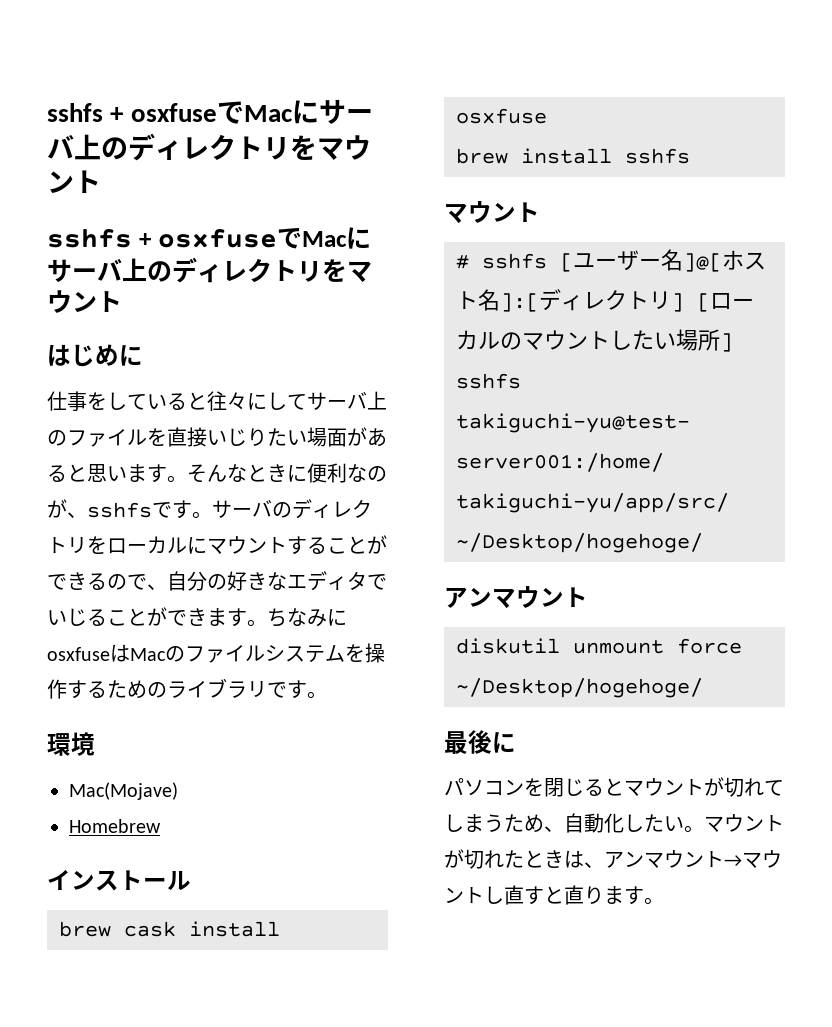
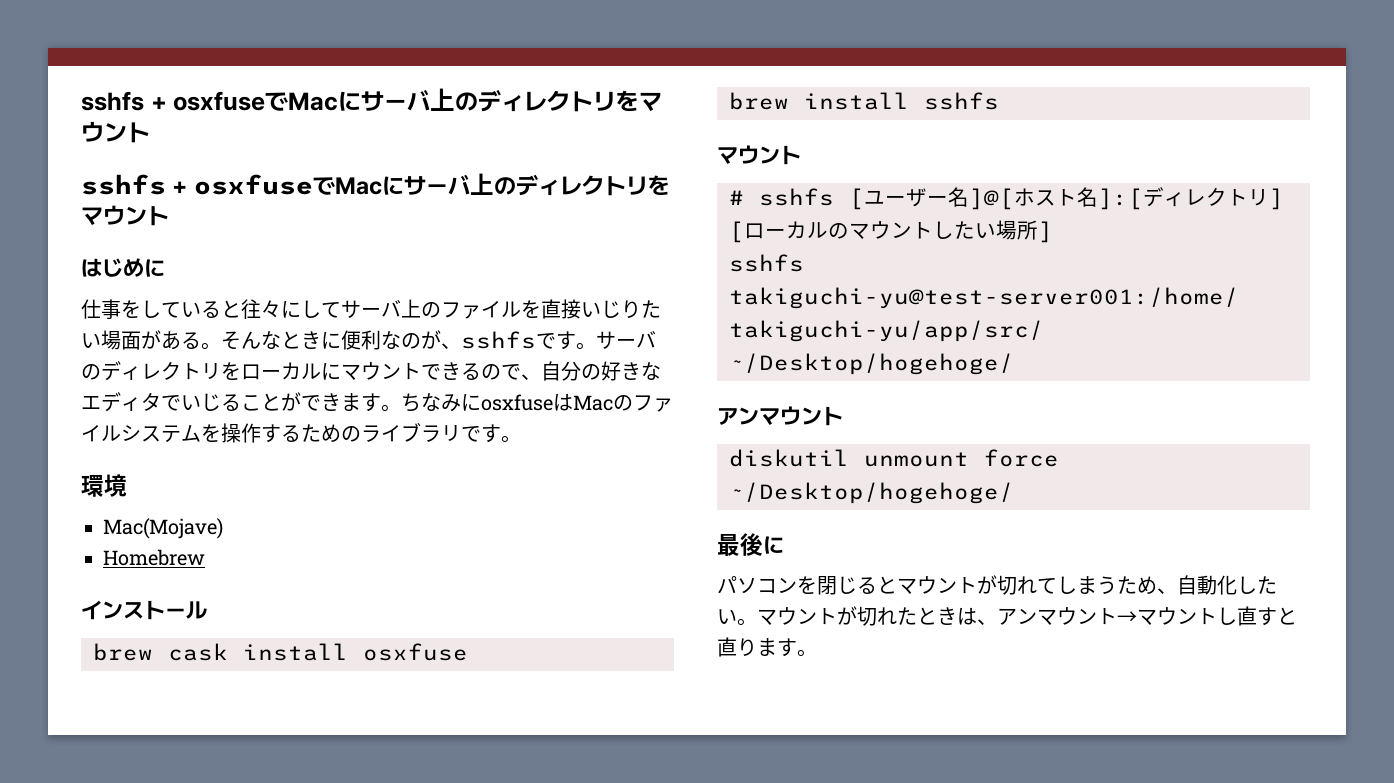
- 仕事をしていると往々にしてサーバ上のファイルを直接いじりたい場面があると思います。
+ 仕事をしていると往々にしてサーバ上のファイルを直接いじりたい場面がある。
- サーバのディレクトリをローカルにマウントすることができるので、自分の好きなエディタでいじることができます。
+ サーバのディレクトリをローカルにマウントできるので、自分の好きなエディタでいじることができます。

